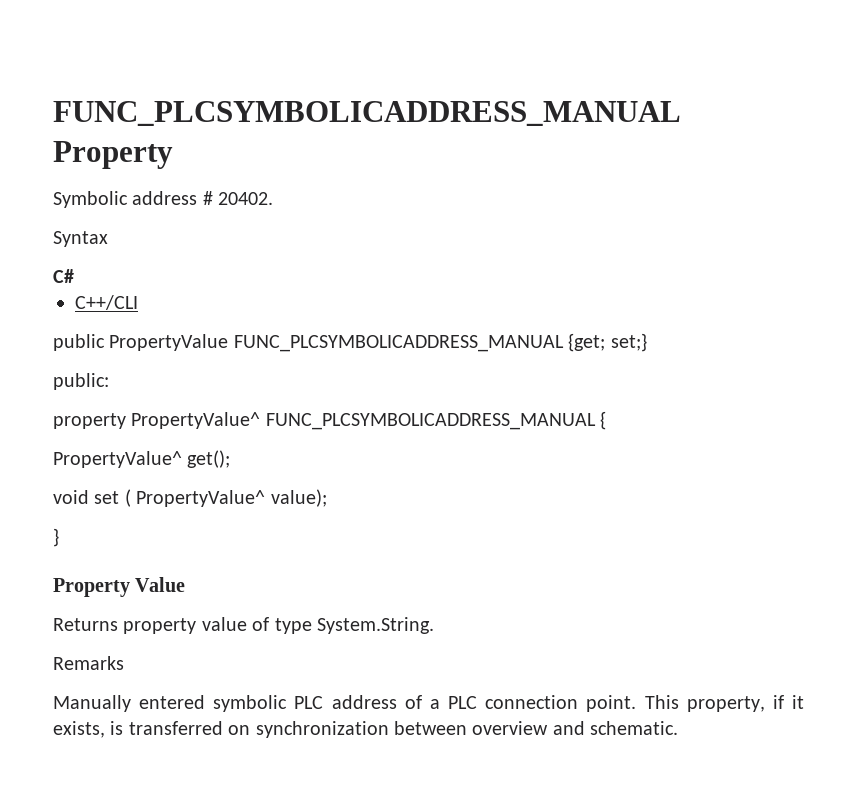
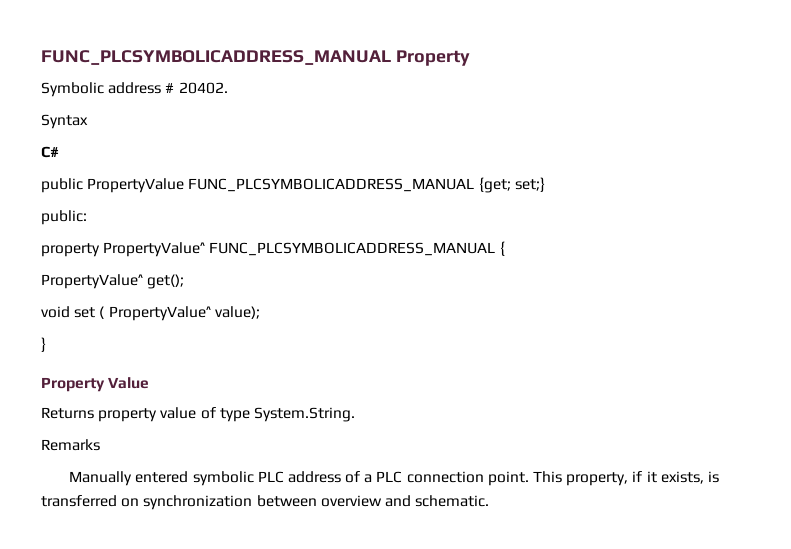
- C++/CLI

